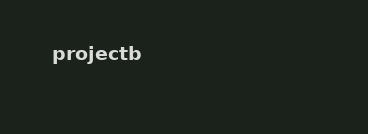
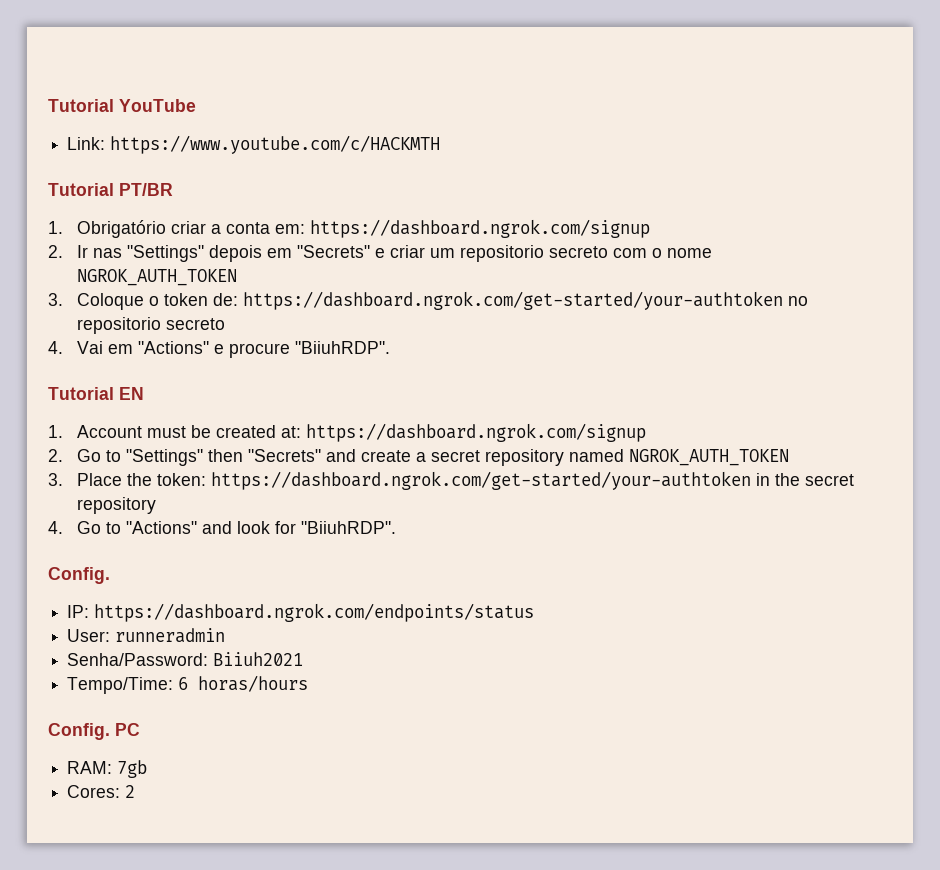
- projectb
+ Tutorial YouTube
+ Link: https://www.youtube.com/c/HACKMTH
+ Tutorial PT/BR
+ 1. Obrigatório criar a conta em: https://dashboard.ngrok.com/signup
+ 2. Ir nas "Settings" depois em "Secrets" e criar um repositorio secreto com o nome NGROK_AUTH_TOKEN
+ 3. Coloque o token de: https://dashboard.ngrok.com/get-started/your-authtoken no repositorio secreto
+ 4. Vai em "Actions" e procure "BiiuhRDP".
+ Tutorial EN
+ 1. Account must be created at: https://dashboard.ngrok.com/signup
+ 2. Go to "Settings" then "Secrets" and create a secret repository named NGROK_AUTH_TOKEN
+ 3. Place the token: https://dashboard.ngrok.com/get-started/your-authtoken in the secret repository
+ 4. Go to "Actions" and look for "BiiuhRDP".
+ Config.
+ IP: https://dashboard.ngrok.com/endpoints/status
+ User: runneradmin
+ Senha/Password: Biiuh2021
+ Tempo/Time: 6 horas/hours
+ Config. PC
+ RAM: 7gb
+ Cores: 2

